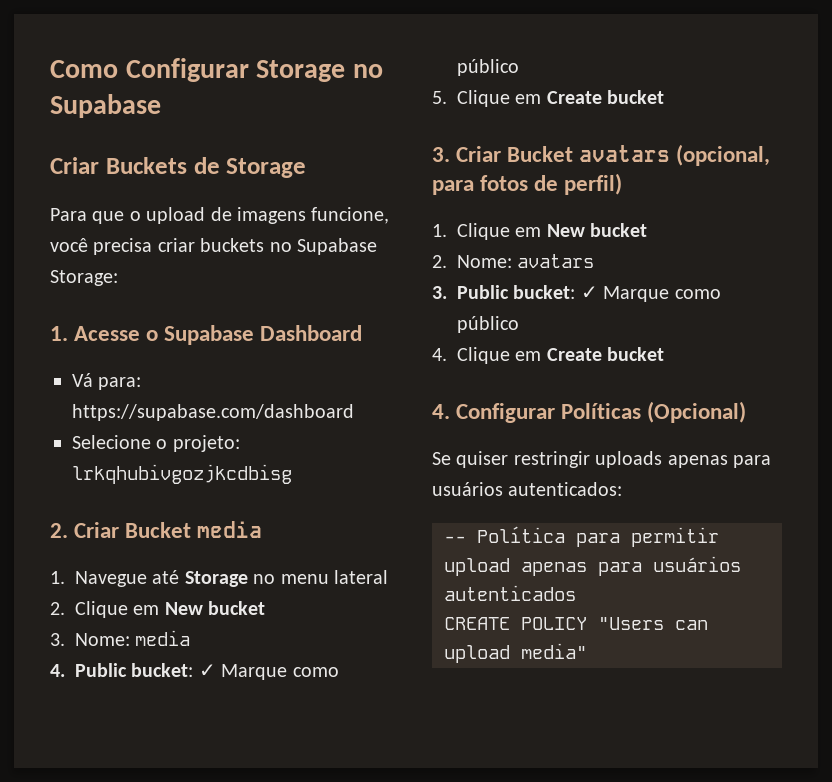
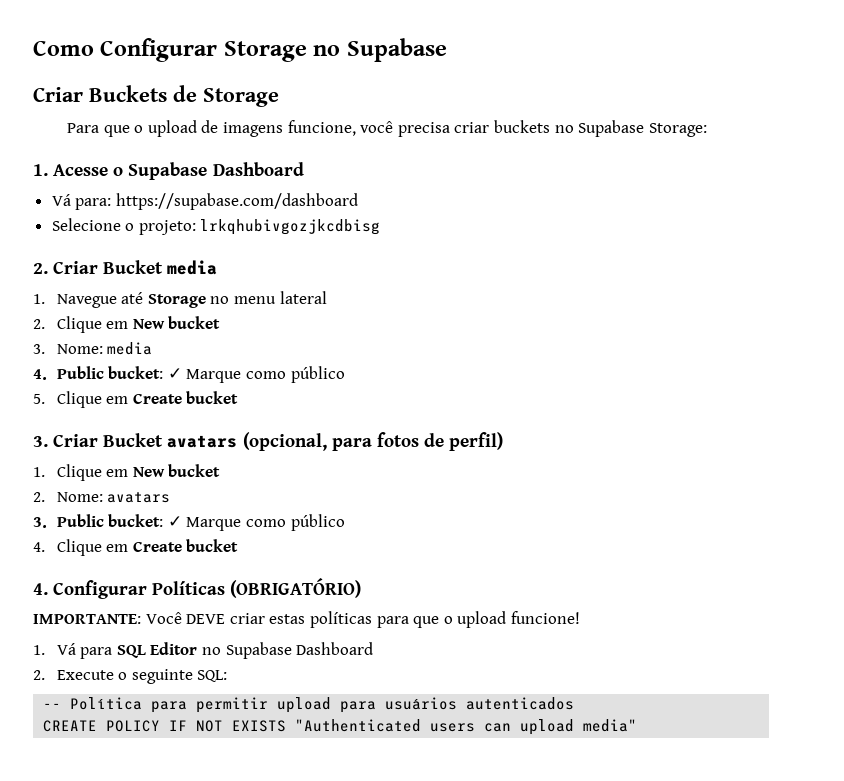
- 4. Configurar Políticas (Opcional)
- Se quiser restringir uploads apenas para usuários autenticados:
+ 4. Configurar Políticas (OBRIGATÓRIO)
+ IMPORTANTE: Você DEVE criar estas políticas para que o upload funcione!
+ 1. Vá para SQL Editor no Supabase Dashboard
+ 2. Execute o seguinte SQL:
- -- Política para permitir upload apenas para usuários autenticados
+ -- Política para permitir upload para usuários autenticados
- CREATE POLICY "Users can upload media"
+ CREATE POLICY IF NOT EXISTS "Authenticated users can upload media"

